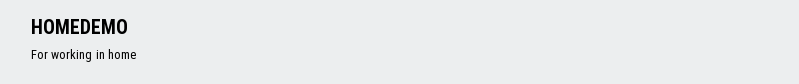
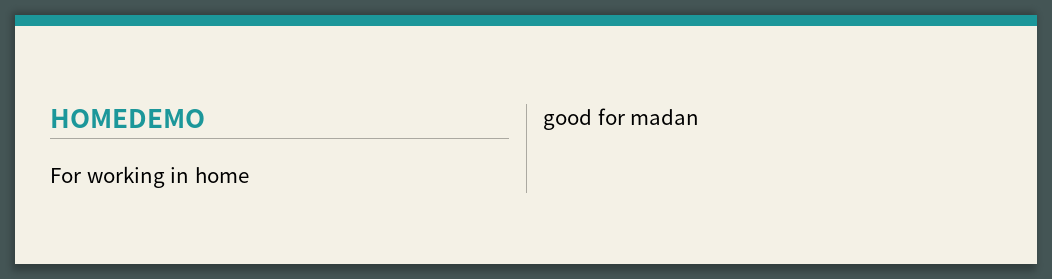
+ good for madan

